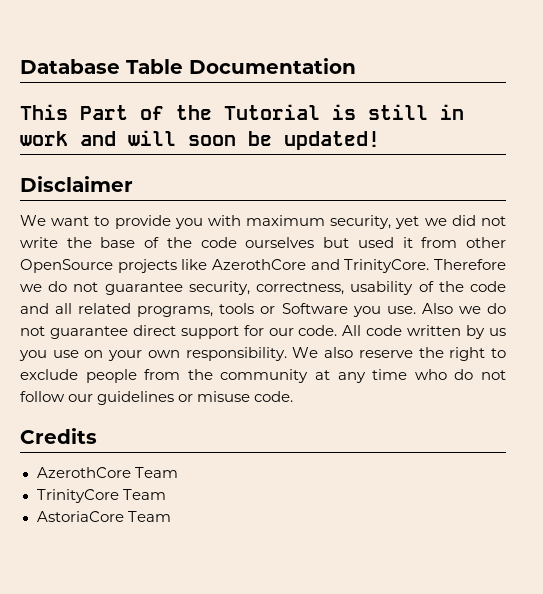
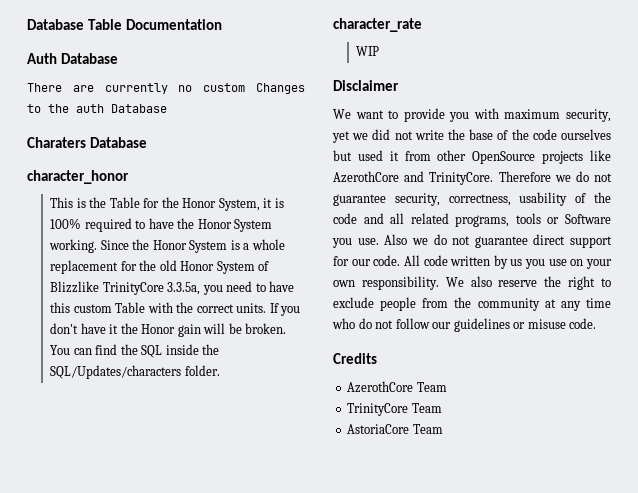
- This Part of the Tutorial is still in work and will soon be updated!
+ Auth Database
+ There are currently no custom Changes to the auth Database
+ Charaters Database
+ character_honor
+ This is the Table for the Honor System, it is 100% required to have the Honor System working. Since the Honor System is a whole replacement for the old Honor System of Blizzlike TrinityCore 3.3.5a, you need to have this custom Table with the correct units. If you don't have it the Honor gain will be broken. You can find the SQL inside the SQL/Updates/characters folder.
+ character_rate
+ WIP

